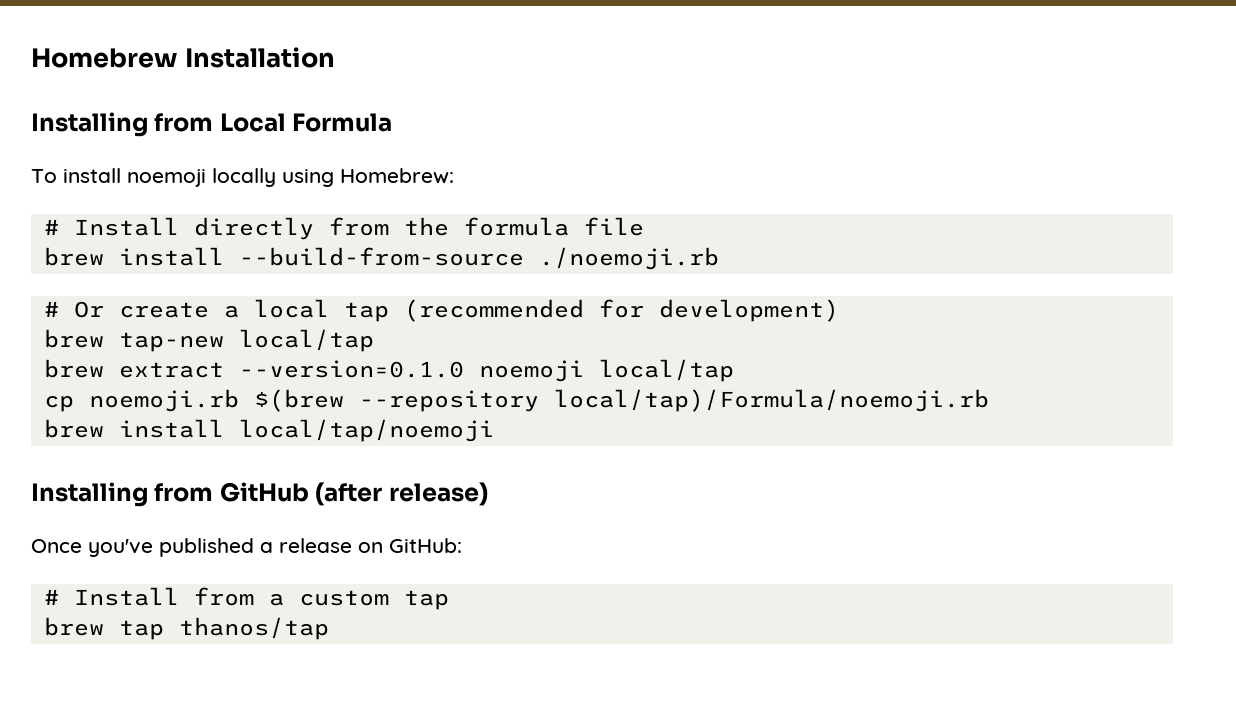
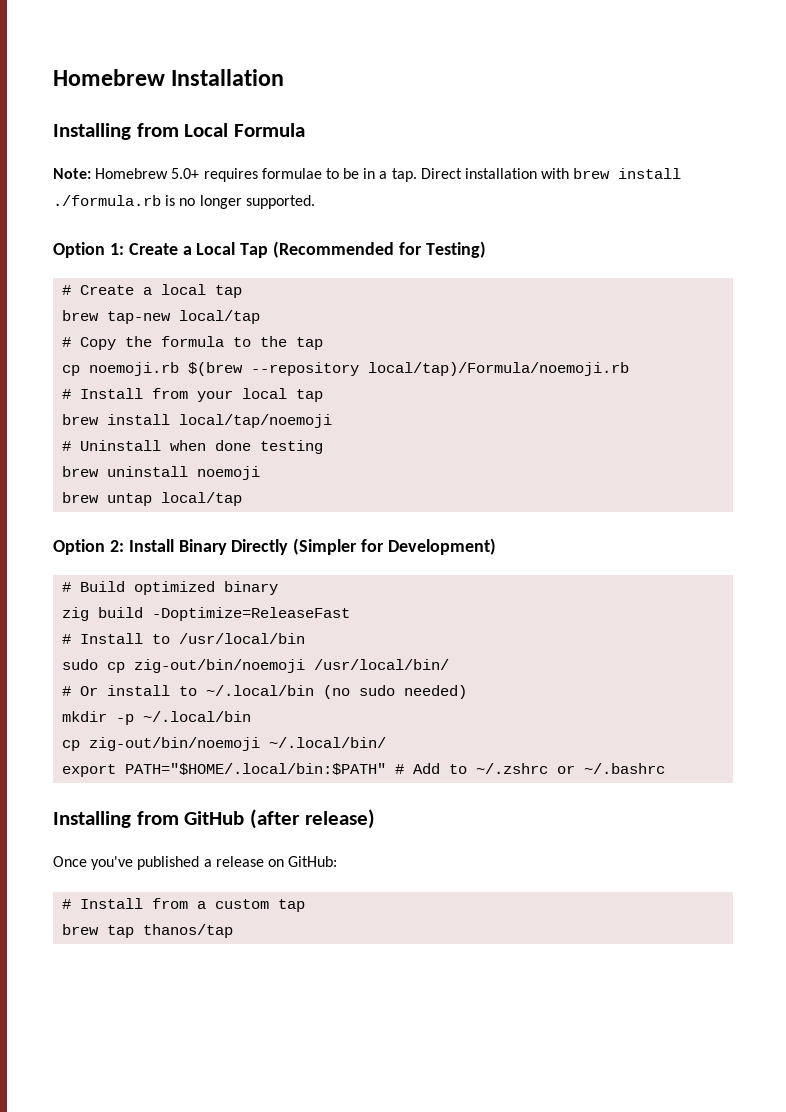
- To install noemoji locally using Homebrew:
- # Install directly from the formula file
- brew install --build-from-source ./noemoji.rb
- # Or create a local tap (recommended for development)
+ Note: Homebrew 5.0+ requires formulae to be in a tap. Direct installation with brew install ./formula.rb is no longer supported.
+ Option 1: Create a Local Tap (Recommended for Testing)
+ # Create a local tap
- brew extract --version=0.1.0 noemoji local/tap
+ # Copy the formula to the tap
+ # Install from your local tap
  brew install local/tap/noemoji
+ # Uninstall when done testing
+ brew uninstall noemoji
+ brew untap local/tap
+ Option 2: Install Binary Directly (Simpler for Development)
+ # Build optimized binary
+ zig build -Doptimize=ReleaseFast
+ # Install to /usr/local/bin
+ sudo cp zig-out/bin/noemoji /usr/local/bin/
+ # Or install to ~/.local/bin (no sudo needed)
+ mkdir -p ~/.local/bin
+ cp zig-out/bin/noemoji ~/.local/bin/
+ export PATH="$HOME/.local/bin:$PATH" # Add to ~/.zshrc or ~/.bashrc

